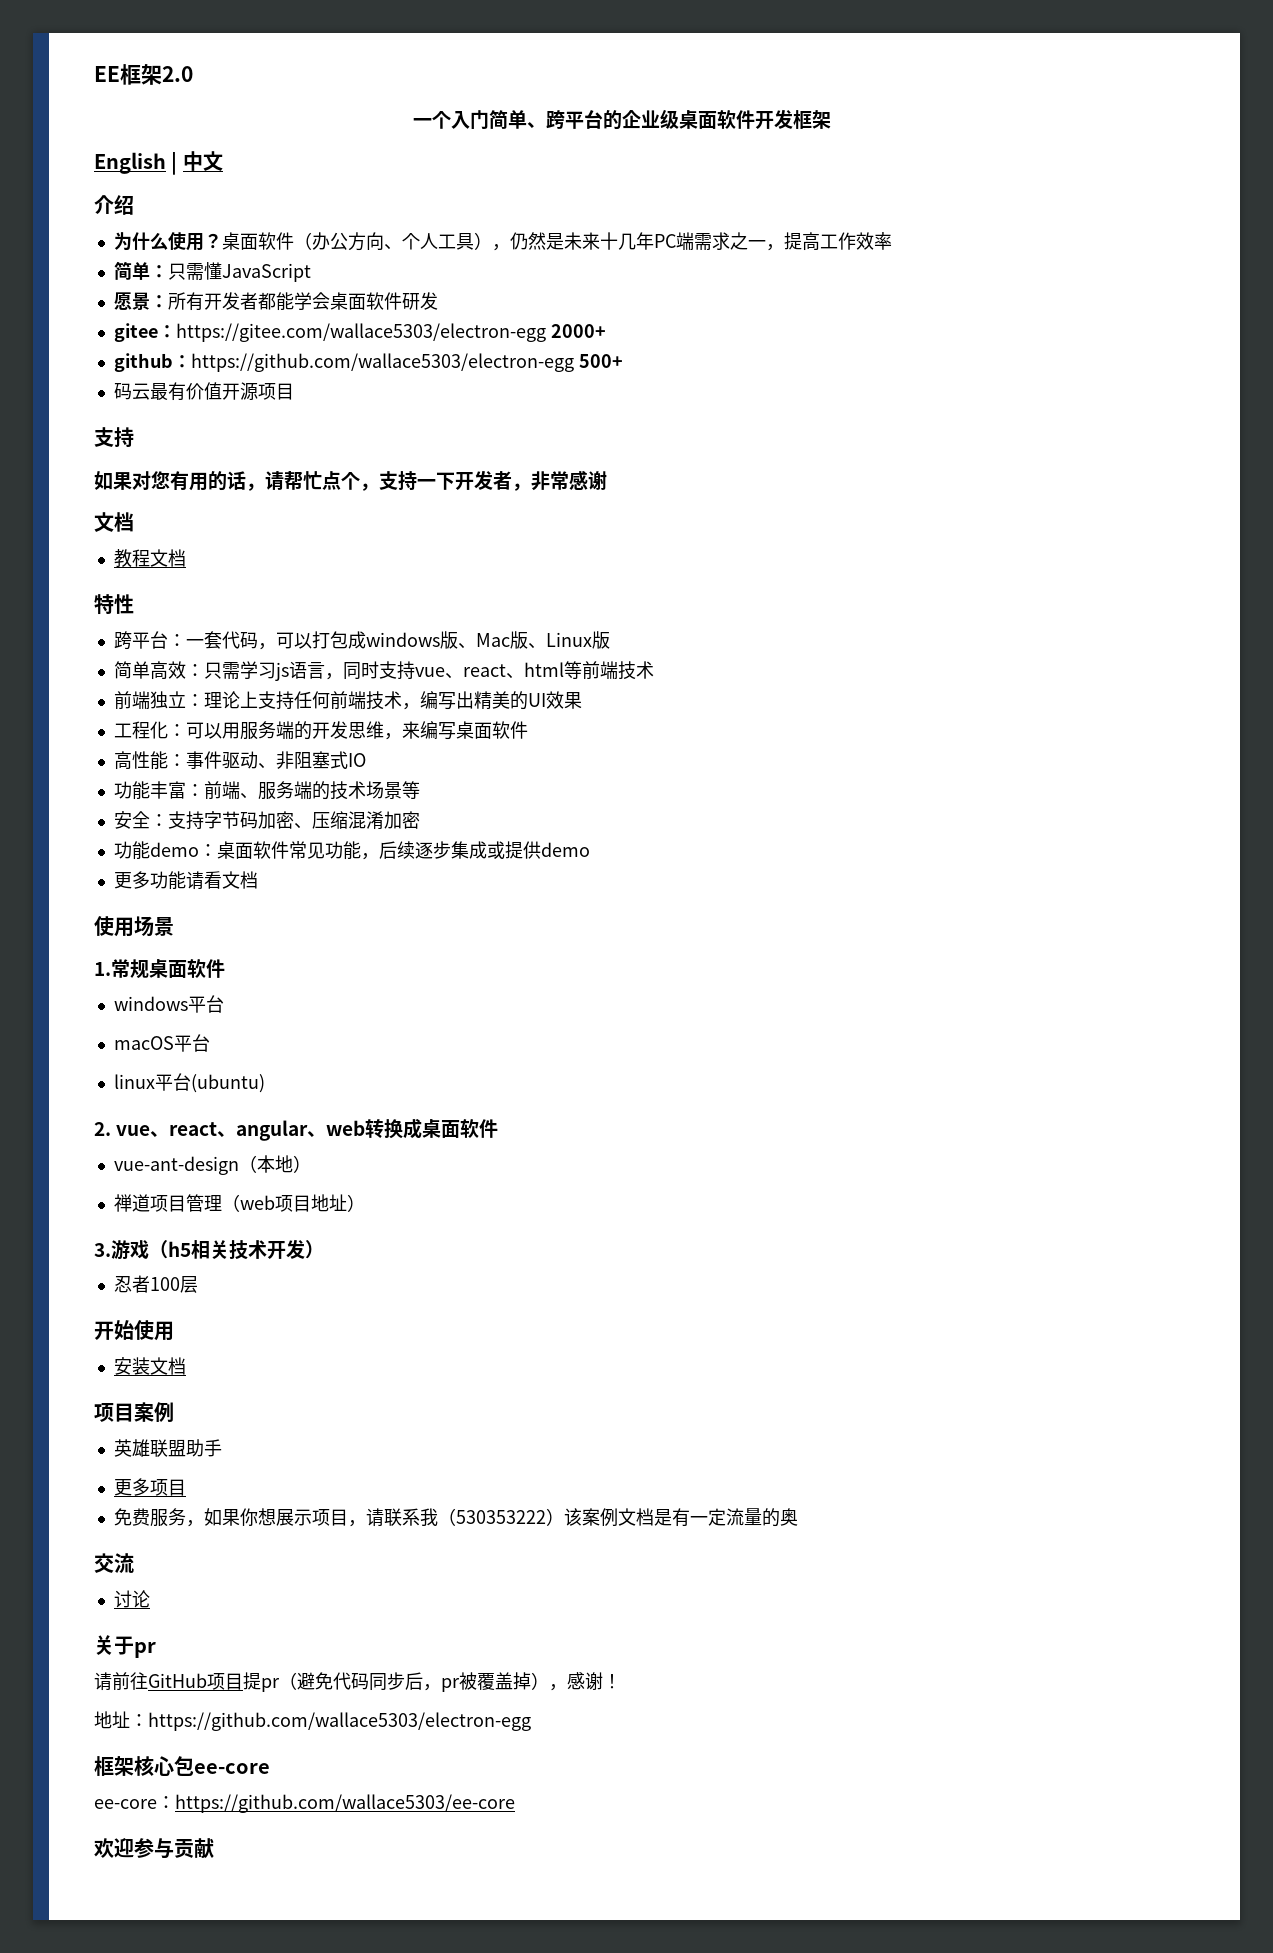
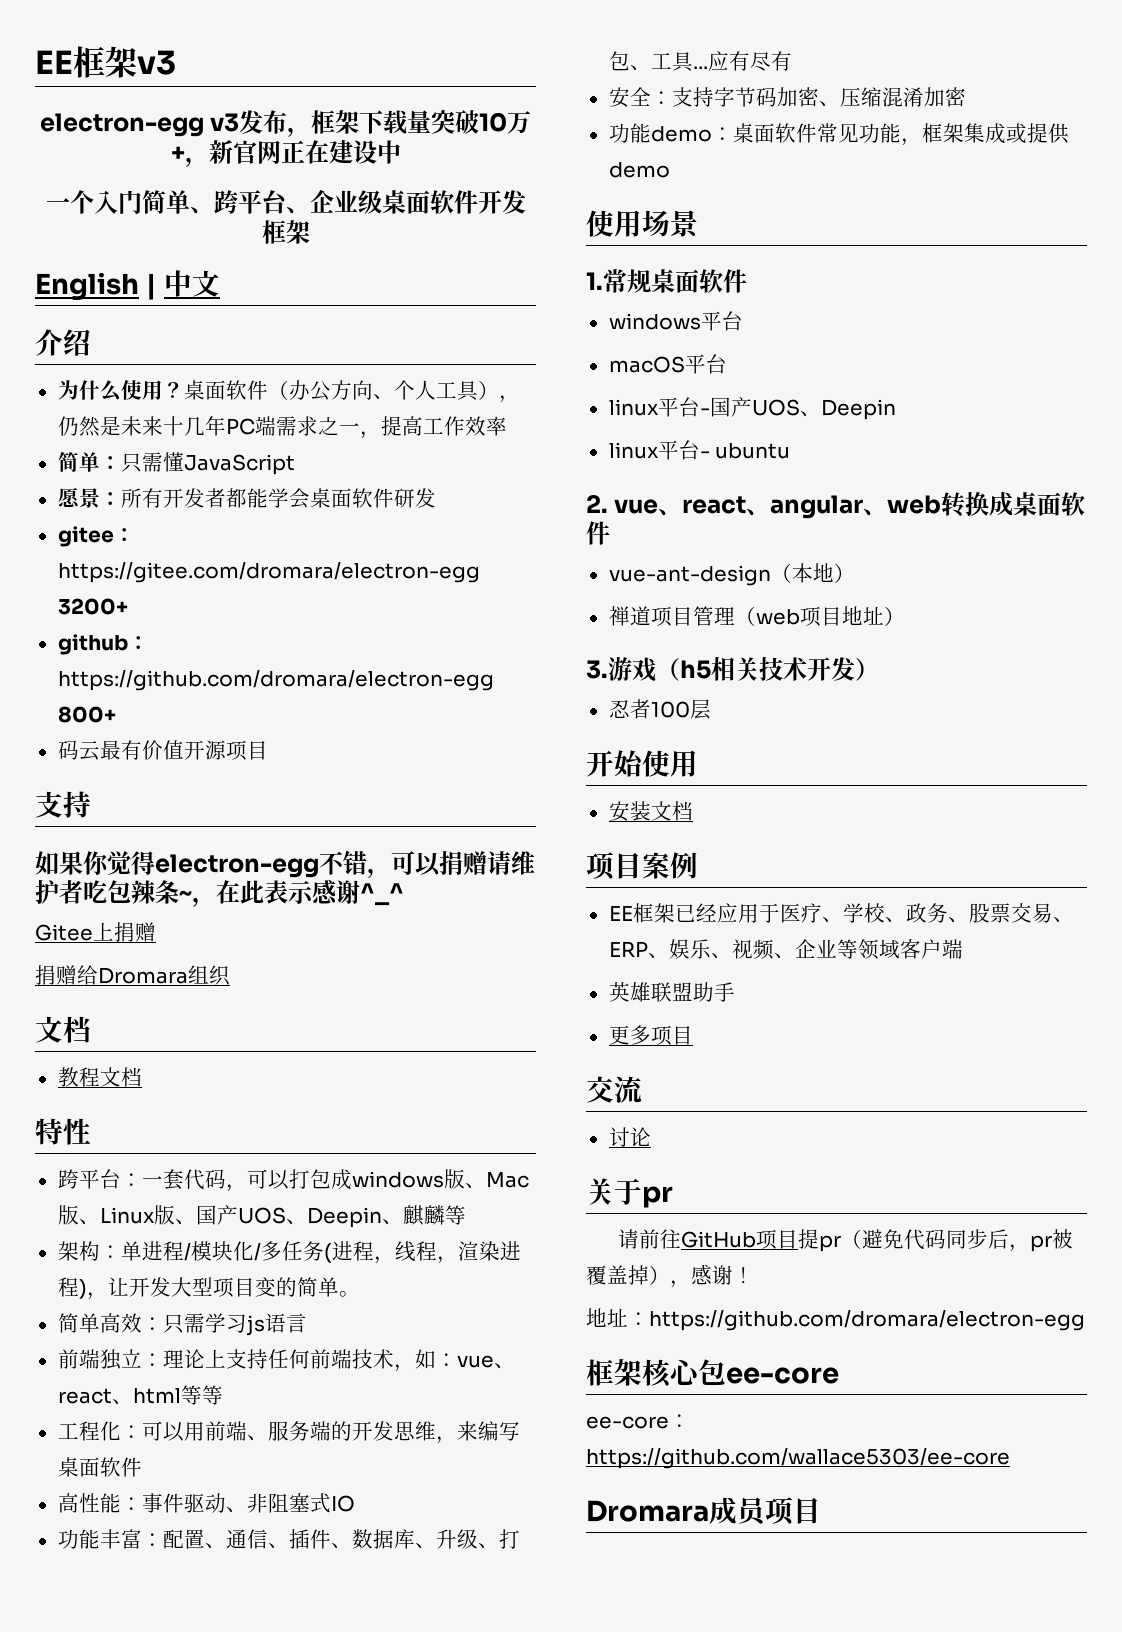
- EE框架2.0
+ EE框架v3
+ electron-egg v3发布，框架下载量突破10万+，新官网正在建设中
- 一个入门简单、跨平台的企业级桌面软件开发框架
+ 一个入门简单、跨平台、企业级桌面软件开发框架
- gitee：https://gitee.com/wallace5303/electron-egg 2000+
+ gitee：https://gitee.com/dromara/electron-egg 3200+
- github：https://github.com/wallace5303/electron-egg 500+
+ github：https://github.com/dromara/electron-egg 800+
- 如果对您有用的话，请帮忙点个，支持一下开发者，非常感谢
+ 如果你觉得electron-egg不错，可以捐赠请维护者吃包辣条~，在此表示感谢^_^
+ Gitee上捐赠
+ 捐赠给Dromara组织
- 跨平台：一套代码，可以打包成windows版、Mac版、Linux版
+ 跨平台：一套代码，可以打包成windows版、Mac版、Linux版、国产UOS、Deepin、麒麟等
+ 架构：单进程/模块化/多任务(进程，线程，渲染进程)，让开发大型项目变的简单。
- 简单高效：只需学习js语言，同时支持vue、react、html等前端技术
+ 简单高效：只需学习js语言
- 前端独立：理论上支持任何前端技术，编写出精美的UI效果
+ 前端独立：理论上支持任何前端技术，如：vue、react、html等等
- 工程化：可以用服务端的开发思维，来编写桌面软件
+ 工程化：可以用前端、服务端的开发思维，来编写桌面软件
- 功能丰富：前端、服务端的技术场景等
+ 功能丰富：配置、通信、插件、数据库、升级、打包、工具...应有尽有
- 功能demo：桌面软件常见功能，后续逐步集成或提供demo
+ 功能demo：桌面软件常见功能，框架集成或提供demo
- 更多功能请看文档
- linux平台(ubuntu)
+ linux平台-国产UOS、Deepin
+ linux平台- ubuntu
+ EE框架已经应用于医疗、学校、政务、股票交易、ERP、娱乐、视频、企业等领域客户端
- 免费服务，如果你想展示项目，请联系我（530353222）该案例文档是有一定流量的奥
- 地址：https://github.com/wallace5303/electron-egg
+ 地址：https://github.com/dromara/electron-egg
- 欢迎参与贡献
+ Dromara成员项目

